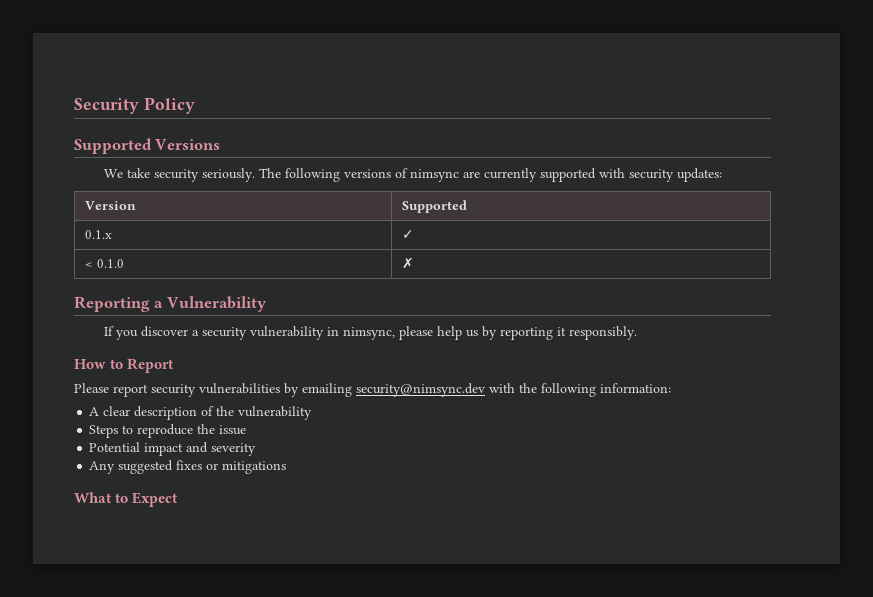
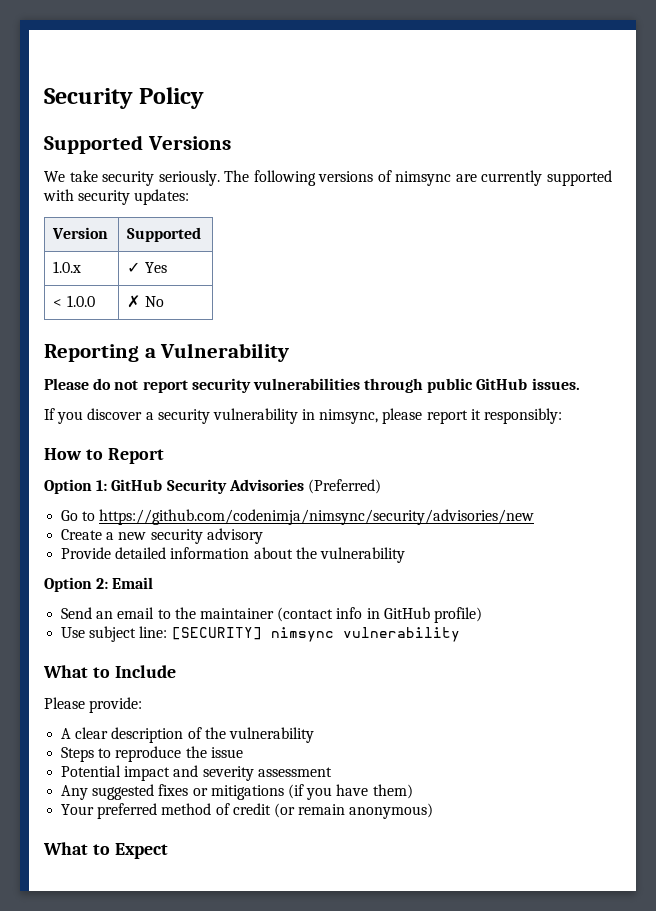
- 0.1.x | ✓
+ 1.0.x | ✓ Yes
- < 0.1.0 | ✗
+ < 1.0.0 | ✗ No
+ Please do not report security vulnerabilities through public GitHub issues.
- If you discover a security vulnerability in nimsync, please help us by reporting it responsibly.
+ If you discover a security vulnerability in nimsync, please report it responsibly:
  How to Report
- Please report security vulnerabilities by emailing security@nimsync.dev with the following information:
+ Option 1: GitHub Security Advisories (Preferred)
+ Go to https://github.com/codenimja/nimsync/security/advisories/new
+ Create a new security advisory
+ Provide detailed information about the vulnerability
+ Option 2: Email
+ Send an email to the maintainer (contact info in GitHub profile)
+ Use subject line: [SECURITY] nimsync vulnerability
+ What to Include
+ Please provide:
- Potential impact and severity
+ Potential impact and severity assessment
- Any suggested fixes or mitigations
+ Any suggested fixes or mitigations (if you have them)
+ Your preferred method of credit (or remain anonymous)

